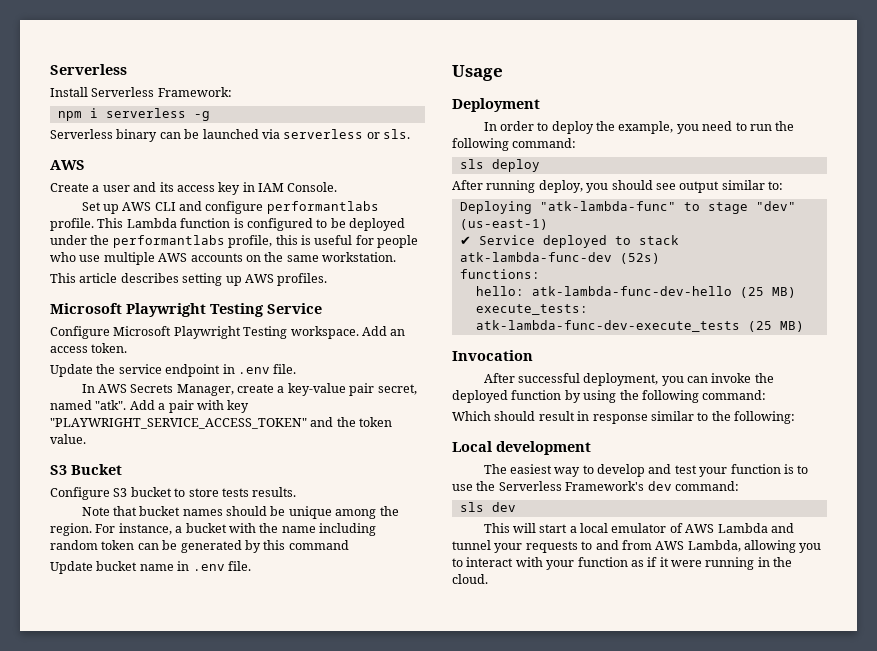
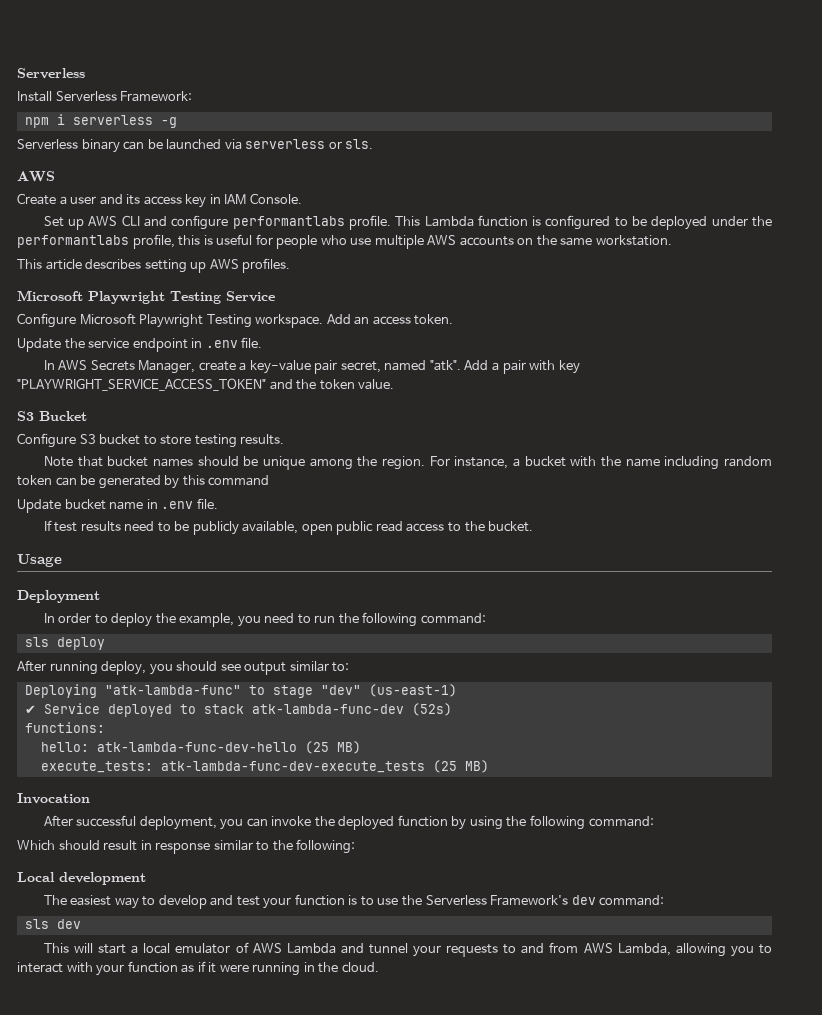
- Configure S3 bucket to store tests results.
+ Configure S3 bucket to store testing results.
+ If test results need to be publicly available, open public read access to the bucket.

